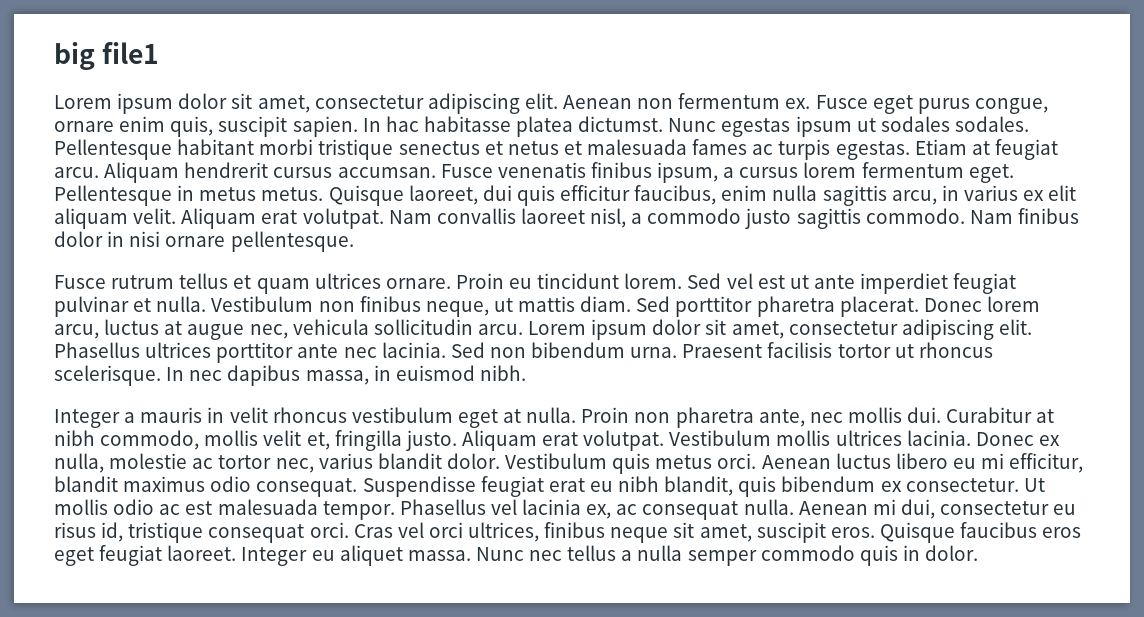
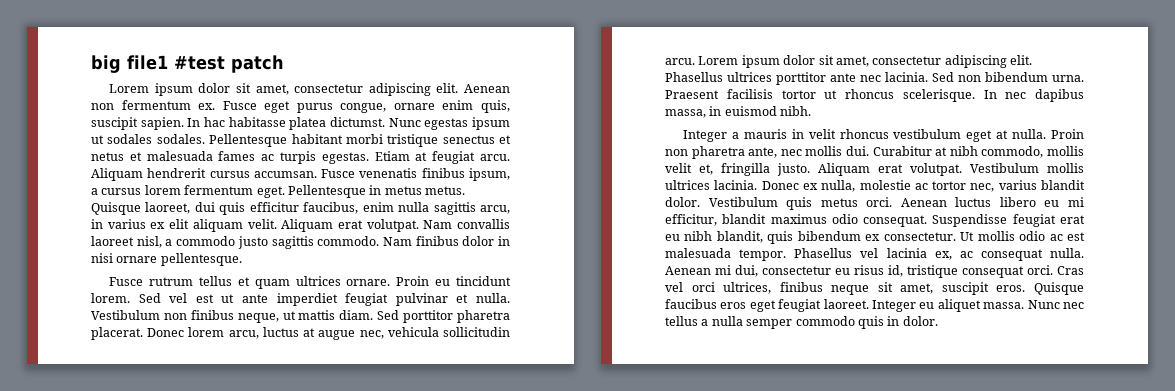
- big file1
+ big file1 #test patch

